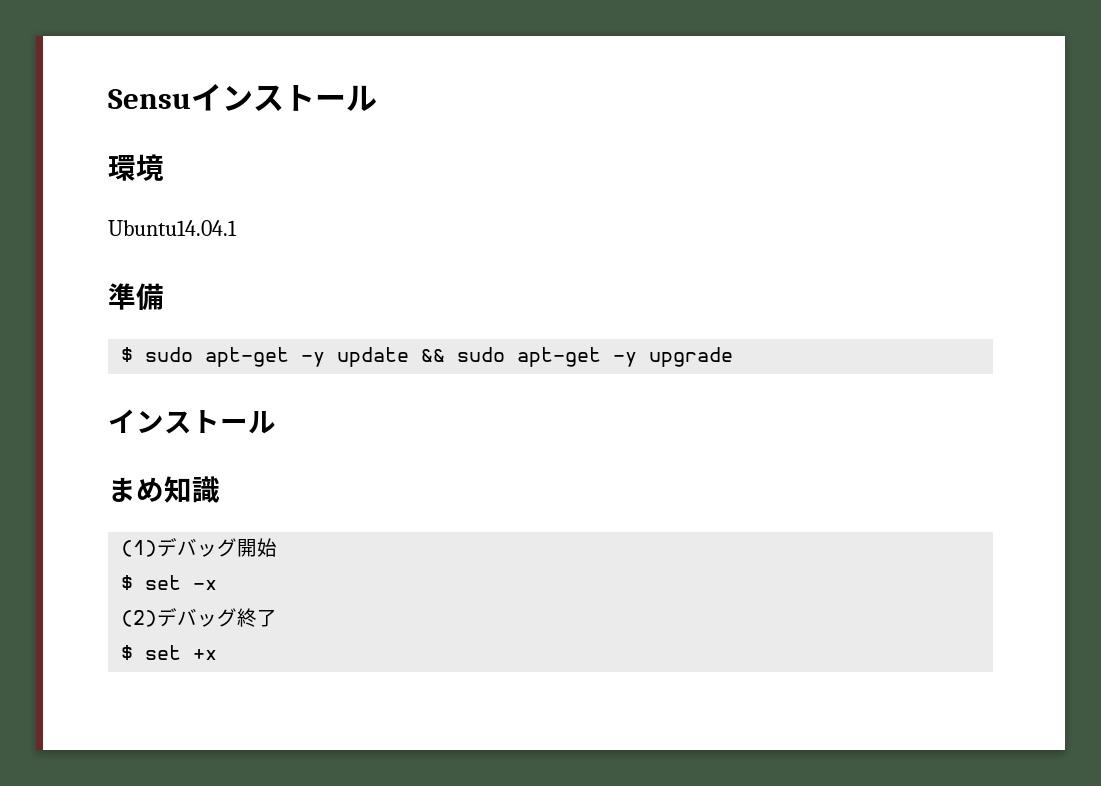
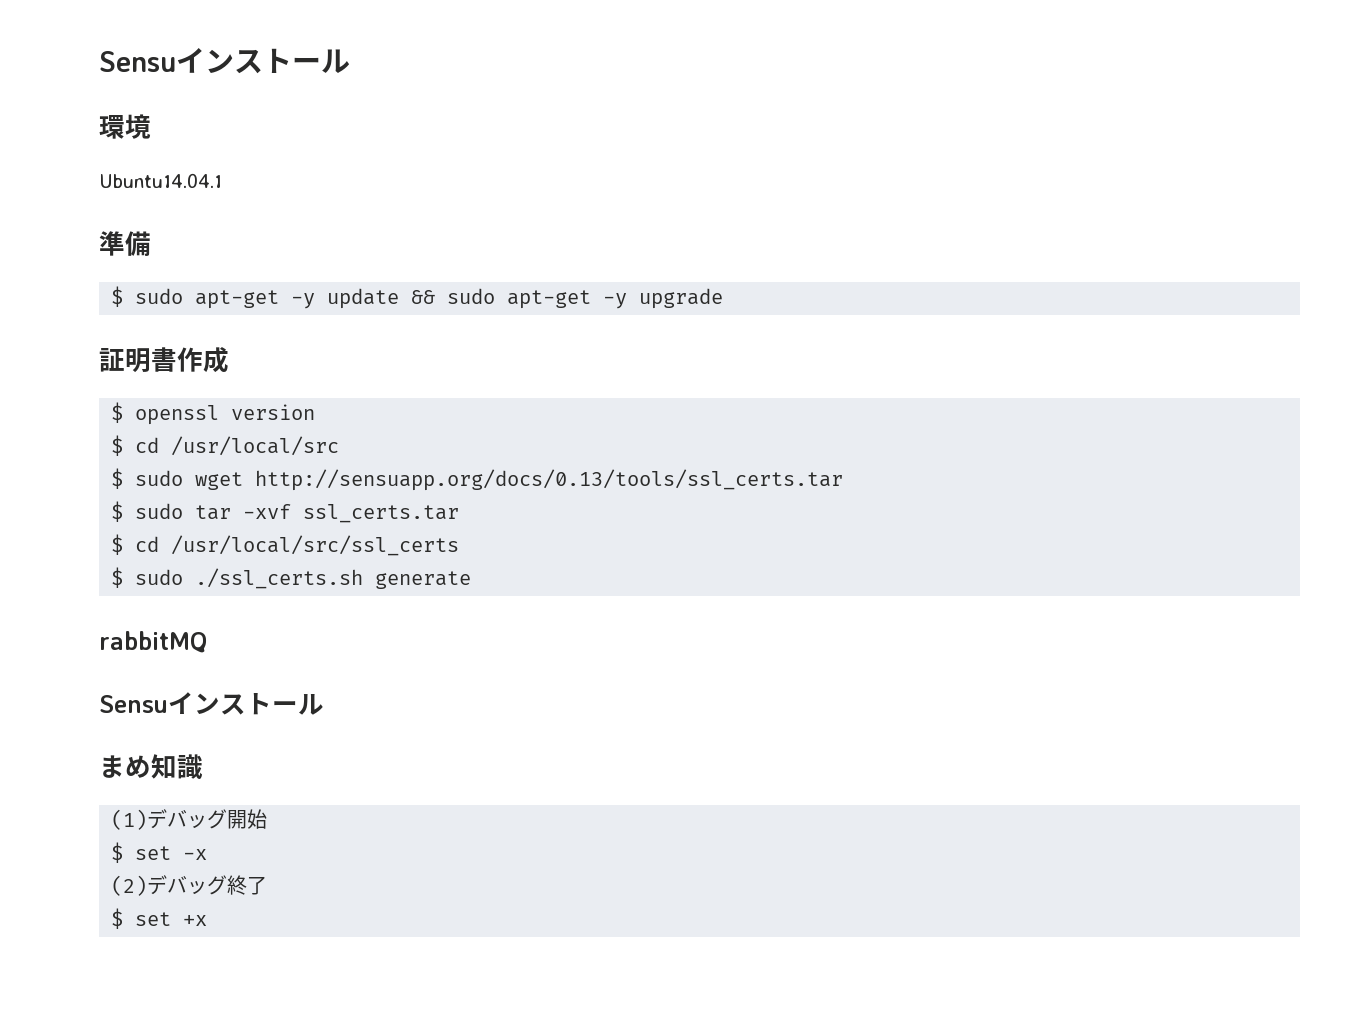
  $ sudo apt-get -y update && sudo apt-get -y upgrade
- インストール
+ 証明書作成
+ $ openssl version
+ $ cd /usr/local/src
+ $ sudo wget http://sensuapp.org/docs/0.13/tools/ssl_certs.tar
+ $ sudo tar -xvf ssl_certs.tar
+ $ cd /usr/local/src/ssl_certs
+ $ sudo ./ssl_certs.sh generate
+ rabbitMQ
+ Sensuインストール

